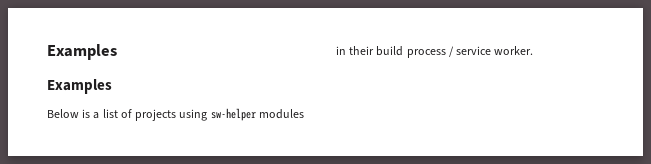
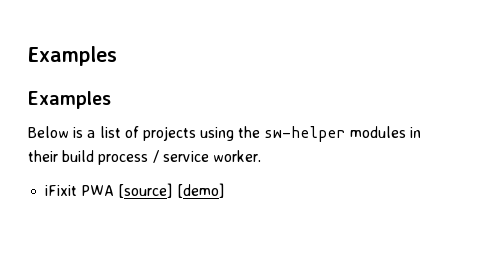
- Below is a list of projects using sw-helper modules in their build process / service worker.
+ Below is a list of projects using the sw-helper modules in their build process / service worker.
+ iFixit PWA [source] [demo]

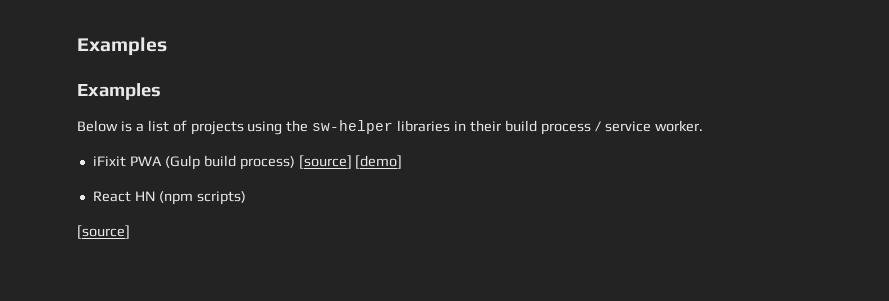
- Below is a list of projects using the sw-helper modules in their build process / service worker.
+ Below is a list of projects using the sw-helper libraries in their build process / service worker.
- iFixit PWA [source] [demo]
+ iFixit PWA (Gulp build process) [source] [demo]
+ React HN (npm scripts)
+ [source]

